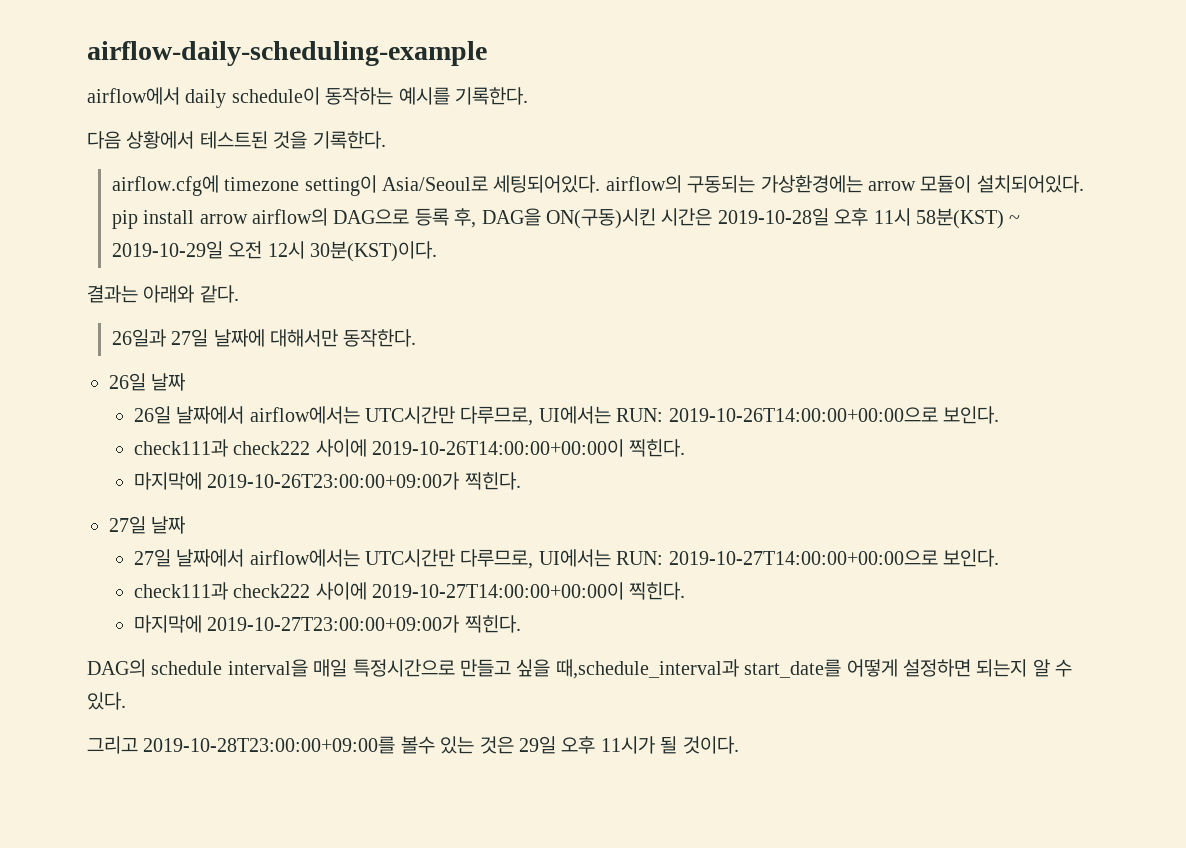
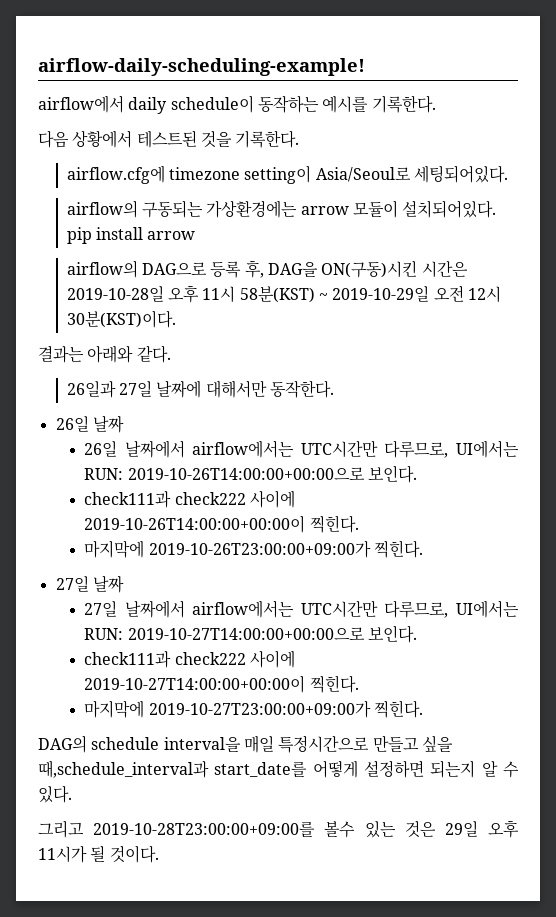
- airflow-daily-scheduling-example
+ airflow-daily-scheduling-example!
- airflow.cfg에 timezone setting이 Asia/Seoul로 세팅되어있다. airflow의 구동되는 가상환경에는 arrow 모듈이 설치되어있다. pip install arrow airflow의 DAG으로 등록 후, DAG을 ON(구동)시킨 시간은 2019-10-28일 오후 11시 58분(KST) ~ 2019-10-29일 오전 12시 30분(KST)이다.
+ airflow.cfg에 timezone setting이 Asia/Seoul로 세팅되어있다.
+ airflow의 구동되는 가상환경에는 arrow 모듈이 설치되어있다. pip install arrow
+ airflow의 DAG으로 등록 후, DAG을 ON(구동)시킨 시간은 2019-10-28일 오후 11시 58분(KST) ~ 2019-10-29일 오전 12시 30분(KST)이다.

